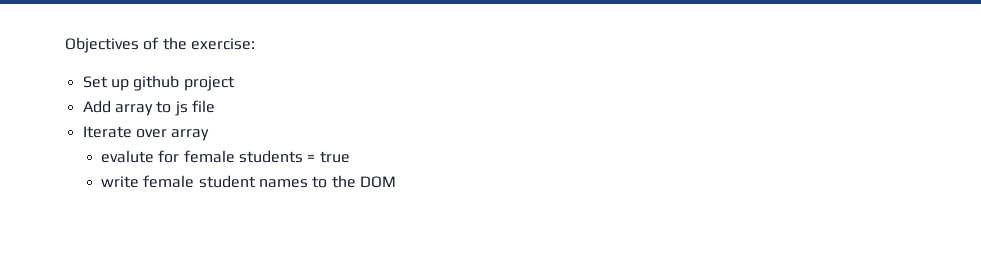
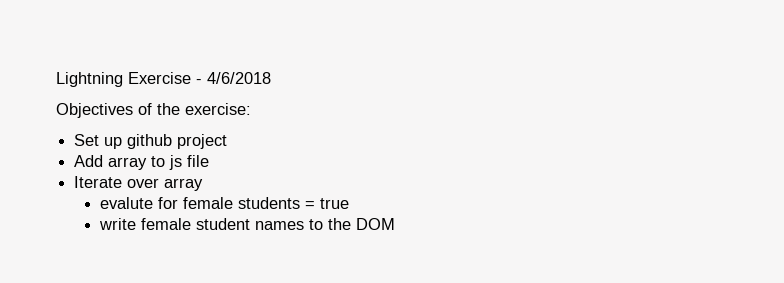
+ Lightning Exercise - 4/6/2018

